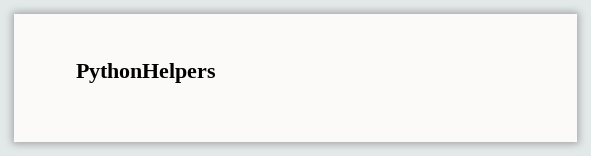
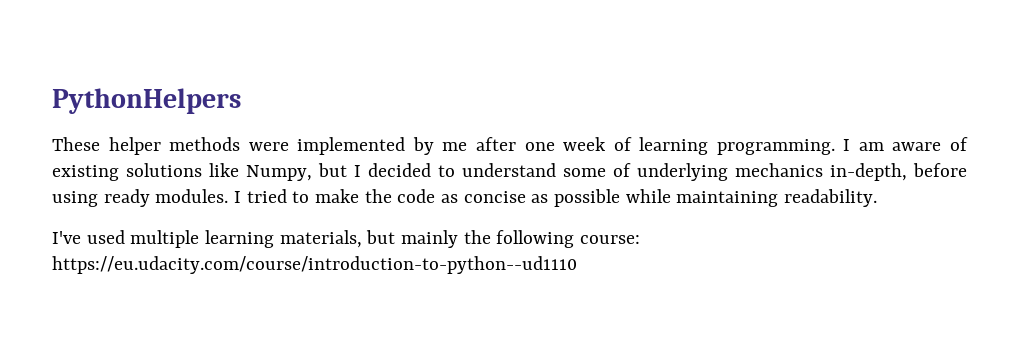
+ These helper methods were implemented by me after one week of learning programming. I am aware of existing solutions like Numpy, but I decided to understand some of underlying mechanics in-depth, before using ready modules. I tried to make the code as concise as possible while maintaining readability.
+ I've used multiple learning materials, but mainly the following course: https://eu.udacity.com/course/introduction-to-python--ud1110

